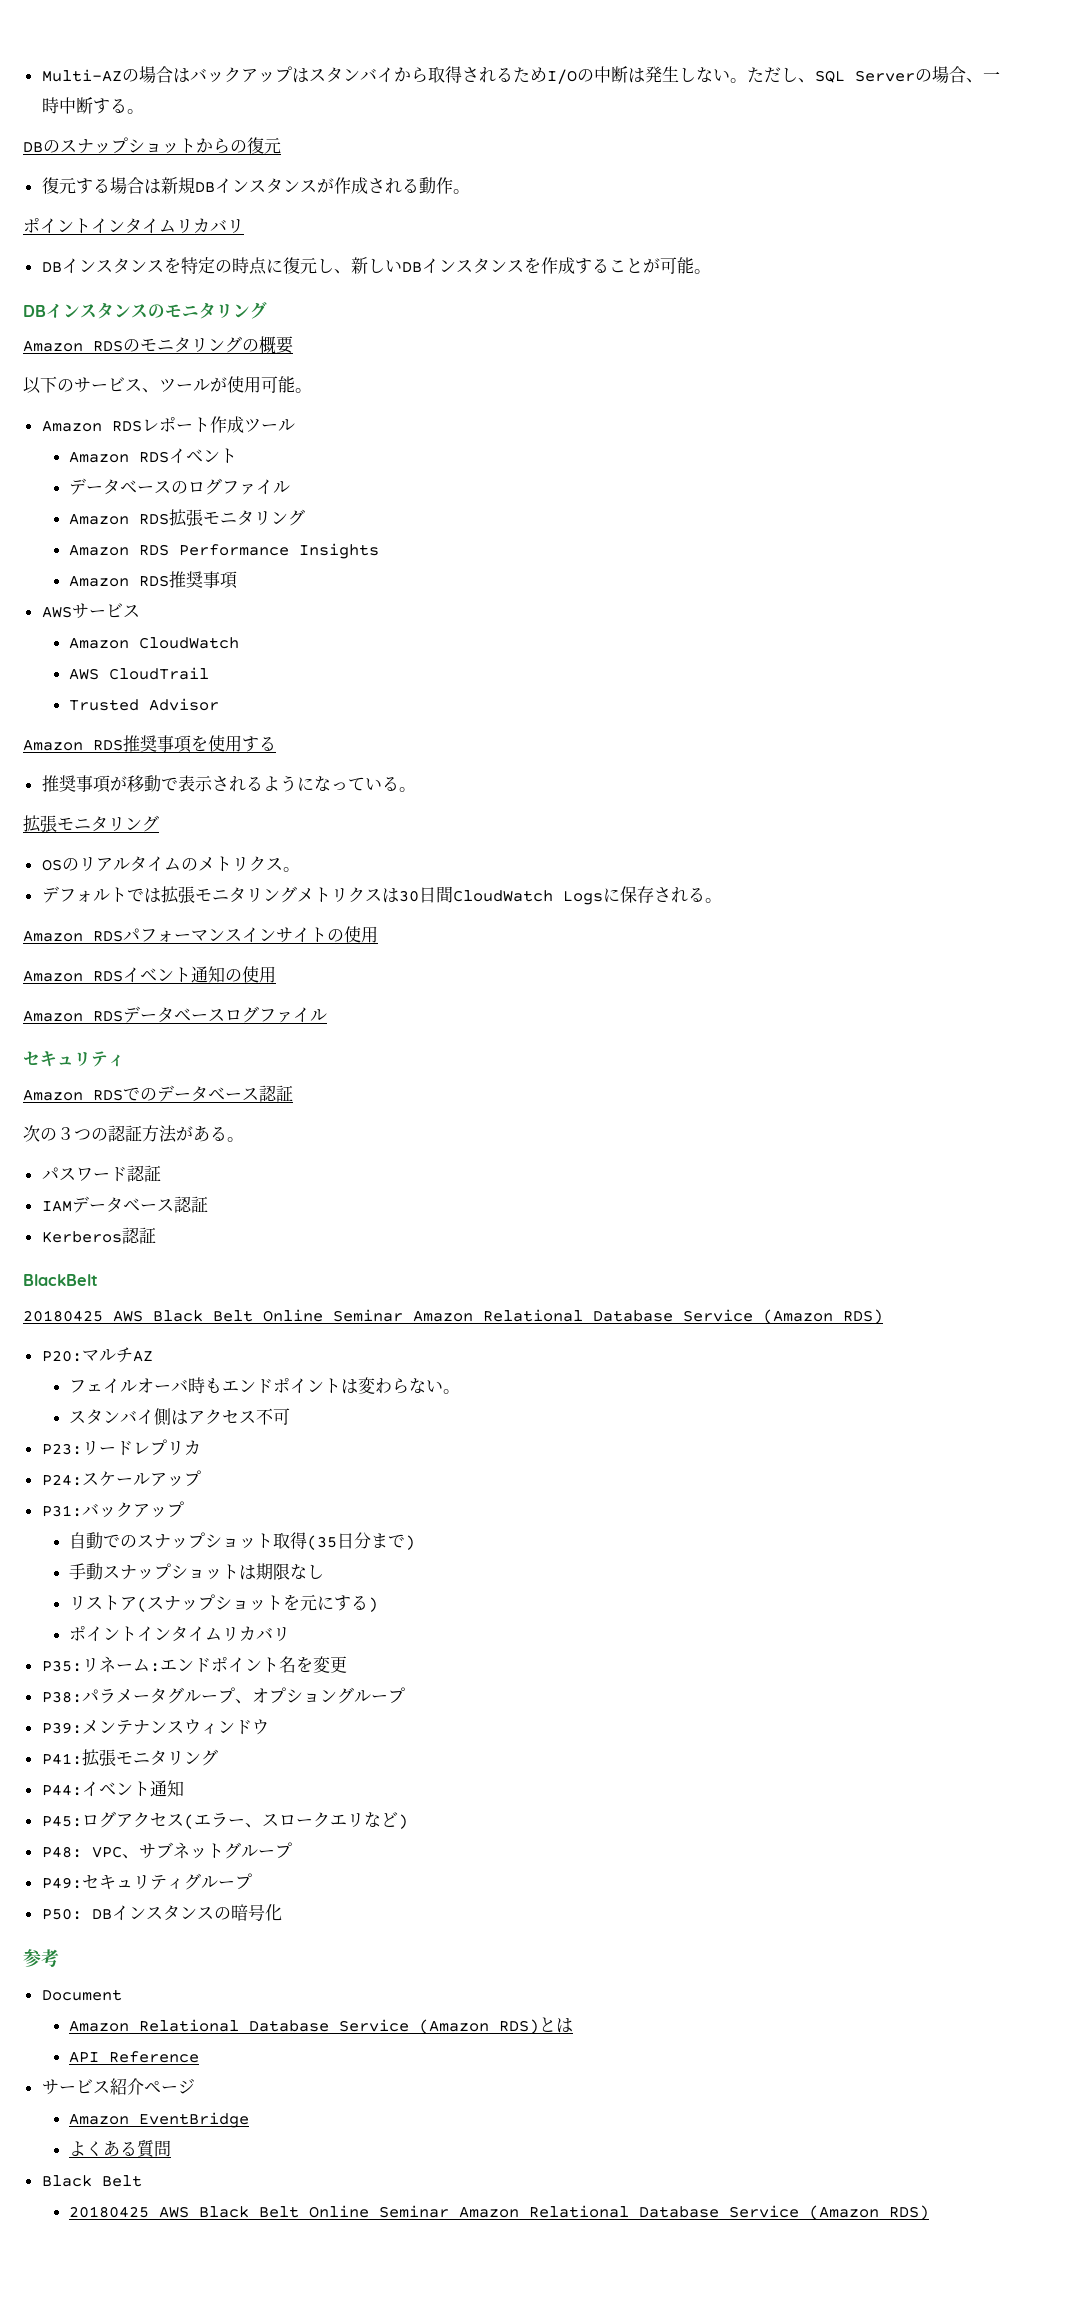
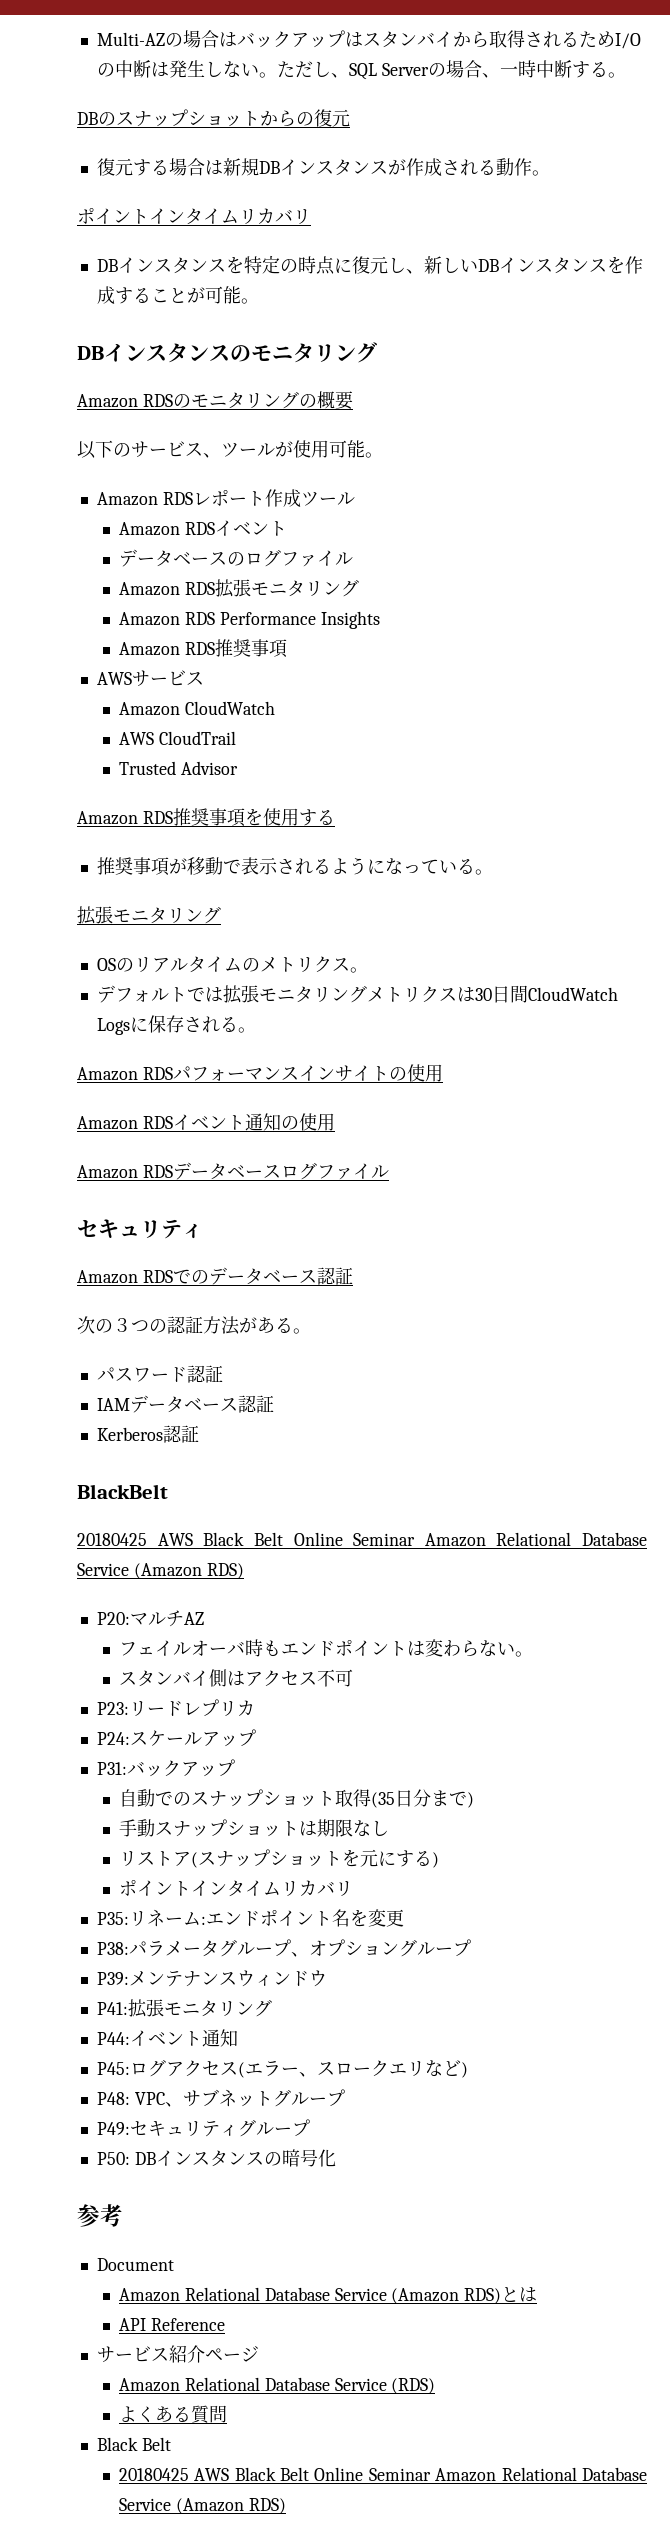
- Amazon EventBridge
+ Amazon Relational Database Service (RDS)

